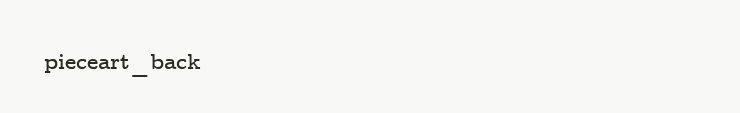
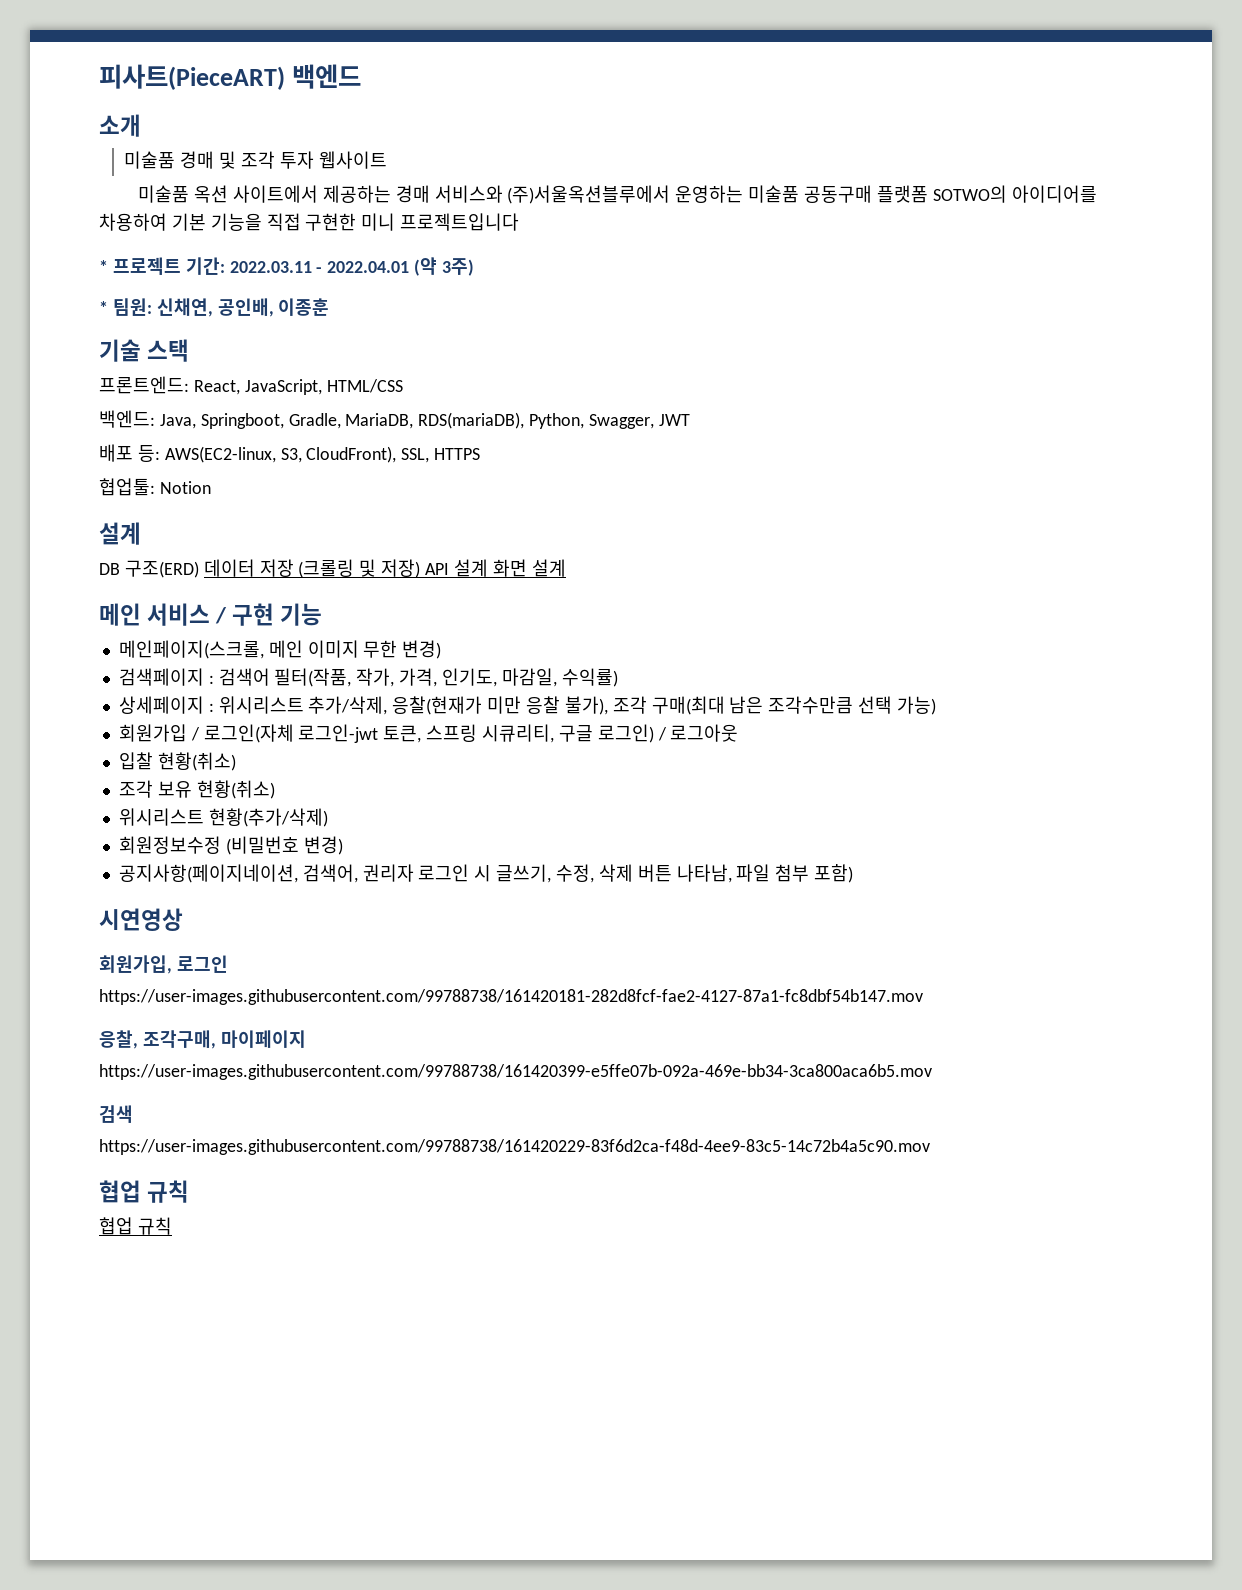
- pieceart_back
+ 피사트(PieceART) 백엔드
+ 소개
+ 미술품 경매 및 조각 투자 웹사이트
+ 미술품 옥션 사이트에서 제공하는 경매 서비스와 (주)서울옥션블루에서 운영하는 미술품 공동구매 플랫폼 SOTWO의 아이디어를 차용하여 기본 기능을 직접 구현한 미니 프로젝트입니다
+ * 프로젝트 기간: 2022.03.11 - 2022.04.01 (약 3주)
+ * 팀원: 신채연, 공인배, 이종훈
+ 기술 스택
+ 프론트엔드: React, JavaScript, HTML/CSS
+ 백엔드: Java, Springboot, Gradle, MariaDB, RDS(mariaDB), Python, Swagger, JWT
+ 배포 등: AWS(EC2-linux, S3, CloudFront), SSL, HTTPS
+ 협업툴: Notion
+ 설계
+ DB 구조(ERD) 데이터 저장 (크롤링 및 저장) API 설계 화면 설계
+ 메인 서비스 / 구현 기능
+ 메인페이지(스크롤, 메인 이미지 무한 변경)
+ 검색페이지 : 검색어 필터(작품, 작가, 가격, 인기도, 마감일, 수익률)
+ 상세페이지 : 위시리스트 추가/삭제, 응찰(현재가 미만 응찰 불가), 조각 구매(최대 남은 조각수만큼 선택 가능)
+ 회원가입 / 로그인(자체 로그인-jwt 토큰, 스프링 시큐리티, 구글 로그인) / 로그아웃
+ 입찰 현황(취소)
+ 조각 보유 현황(취소)
+ 위시리스트 현황(추가/삭제)
+ 회원정보수정 (비밀번호 변경)
+ 공지사항(페이지네이션, 검색어, 권리자 로그인 시 글쓰기, 수정, 삭제 버튼 나타남, 파일 첨부 포함)
+ 시연영상
+ 회원가입, 로그인
+ https://user-images.githubusercontent.com/99788738/161420181-282d8fcf-fae2-4127-87a1-fc8dbf54b147.mov
+ 응찰, 조각구매, 마이페이지
+ https://user-images.githubusercontent.com/99788738/161420399-e5ffe07b-092a-469e-bb34-3ca800aca6b5.mov
+ 검색
+ https://user-images.githubusercontent.com/99788738/161420229-83f6d2ca-f48d-4ee9-83c5-14c72b4a5c90.mov
+ 협업 규칙
+ 협업 규칙

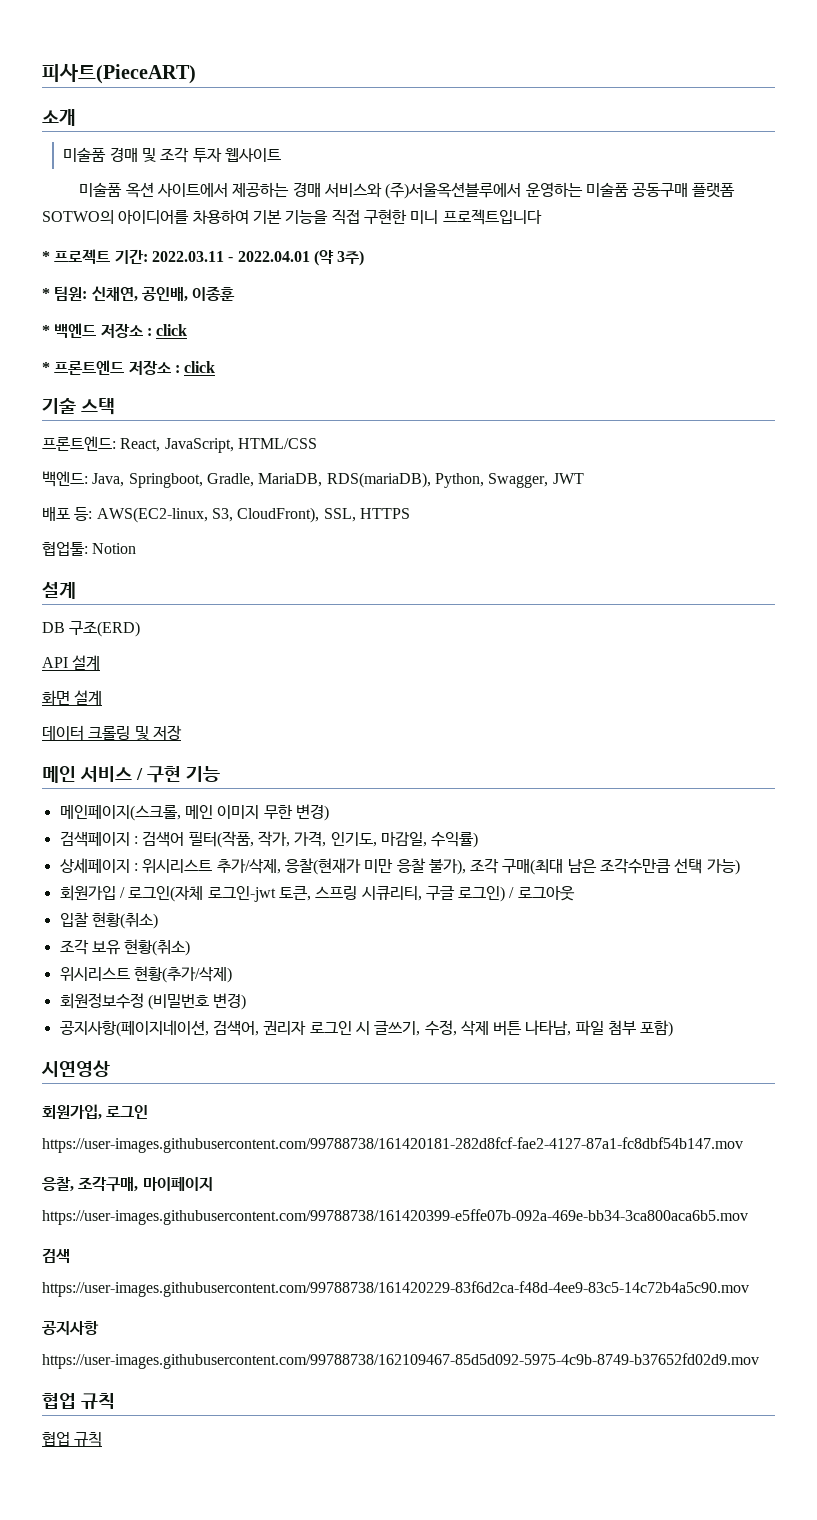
- 피사트(PieceART) 백엔드
+ 피사트(PieceART)
+ * 백엔드 저장소 : click
+ * 프론트엔드 저장소 : click
- DB 구조(ERD) 데이터 저장 (크롤링 및 저장) API 설계 화면 설계
+ DB 구조(ERD)
+ API 설계
+ 화면 설계
+ 데이터 크롤링 및 저장
+ 공지사항
+ https://user-images.githubusercontent.com/99788738/162109467-85d5d092-5975-4c9b-8749-b37652fd02d9.mov

